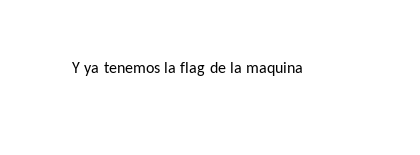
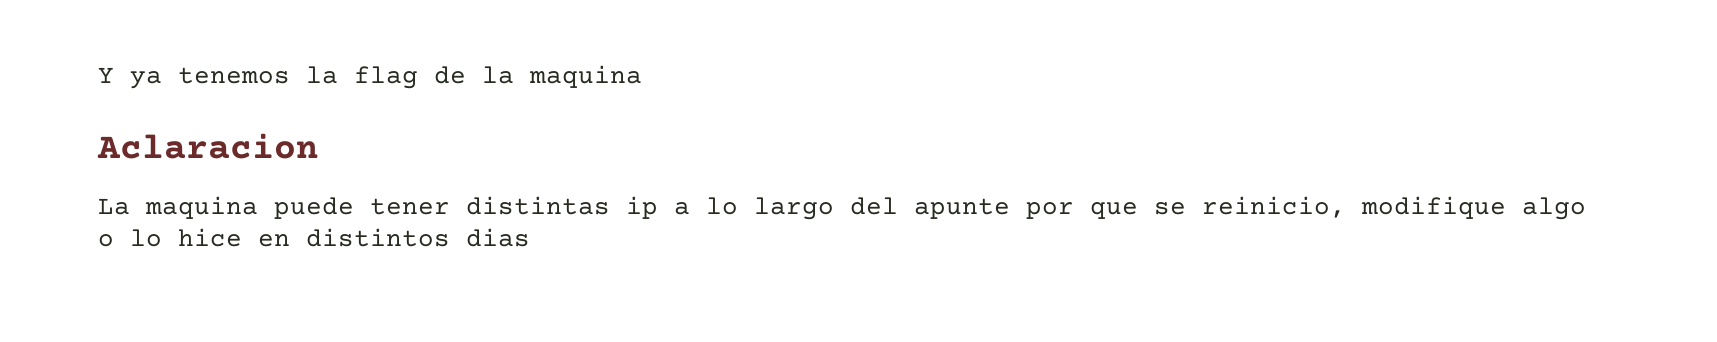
+ Aclaracion
+ La maquina puede tener distintas ip a lo largo del apunte por que se reinicio, modifique algo o lo hice en distintos dias

